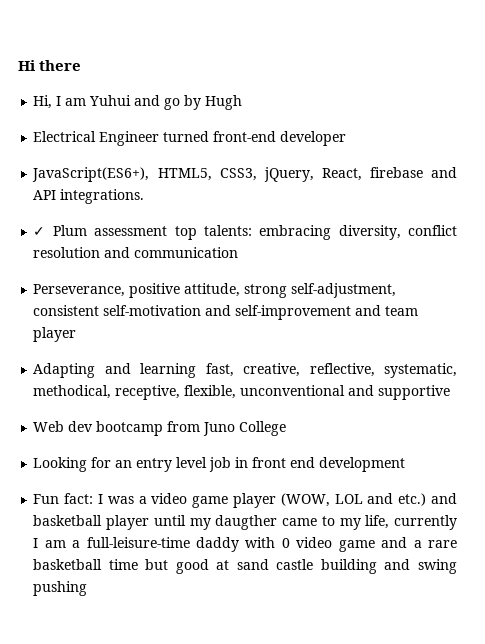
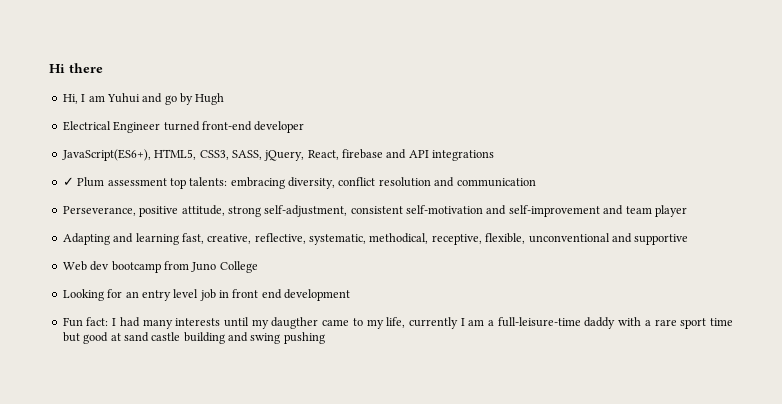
- JavaScript(ES6+), HTML5, CSS3, jQuery, React, firebase and API integrations.
+ JavaScript(ES6+), HTML5, CSS3, SASS, jQuery, React, firebase and API integrations
- Fun fact: I was a video game player (WOW, LOL and etc.) and basketball player until my daugther came to my life, currently I am a full-leisure-time daddy with 0 video game and a rare basketball time but good at sand castle building and swing pushing
+ Fun fact: I had many interests until my daugther came to my life, currently I am a full-leisure-time daddy with a rare sport time but good at sand castle building and swing pushing

